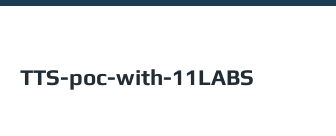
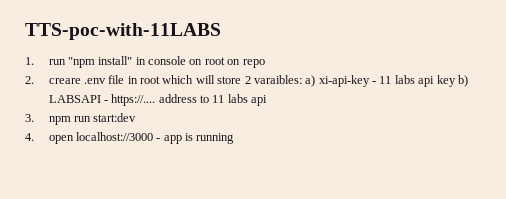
+ 1. run "npm install" in console on root on repo
+ 2. creare .env file in root which will store 2 varaibles: a) xi-api-key - 11 labs api key b) LABSAPI - https://.... address to 11 labs api
+ 3. npm run start:dev
+ 4. open localhost://3000 - app is running

